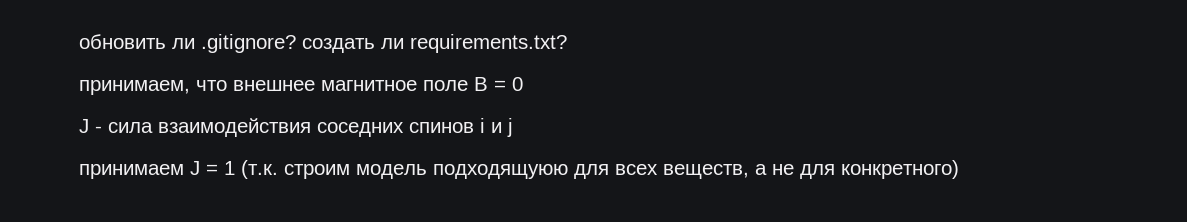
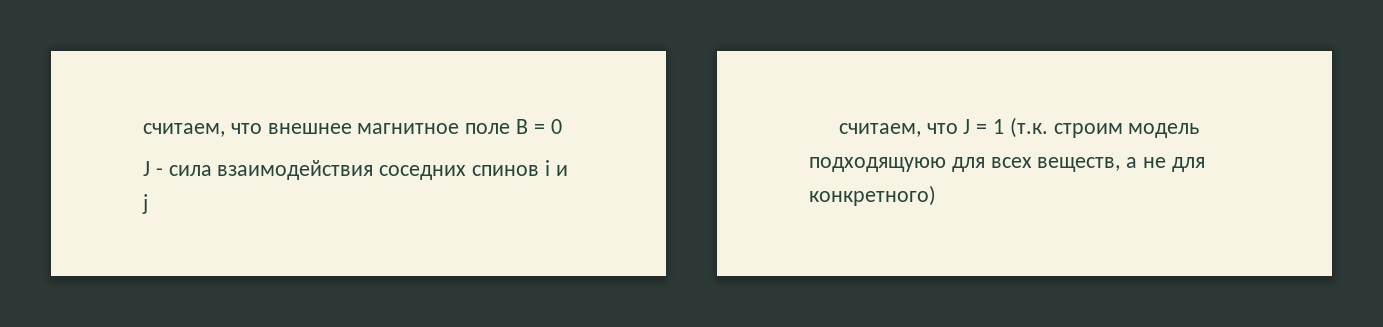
- обновить ли .gitignore? создать ли requirements.txt?
- принимаем, что внешнее магнитное поле B = 0
+ считаем, что внешнее магнитное поле B = 0
- принимаем J = 1 (т.к. строим модель подходящуюю для всех веществ, а не для конкретного)
+ считаем, что J = 1 (т.к. строим модель подходящуюю для всех веществ, а не для конкретного)

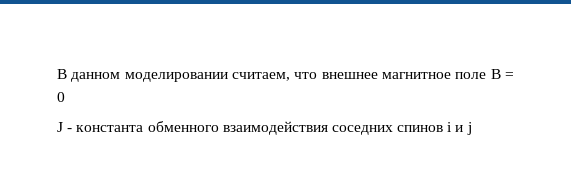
- считаем, что внешнее магнитное поле B = 0
+ В данном моделировании считаем, что внешнее магнитное поле B = 0
- J - сила взаимодействия соседних спинов i и j
+ J - константа обменного взаимодействия соседних спинов i и j
- считаем, что J = 1 (т.к. строим модель подходящуюю для всех веществ, а не для конкретного)

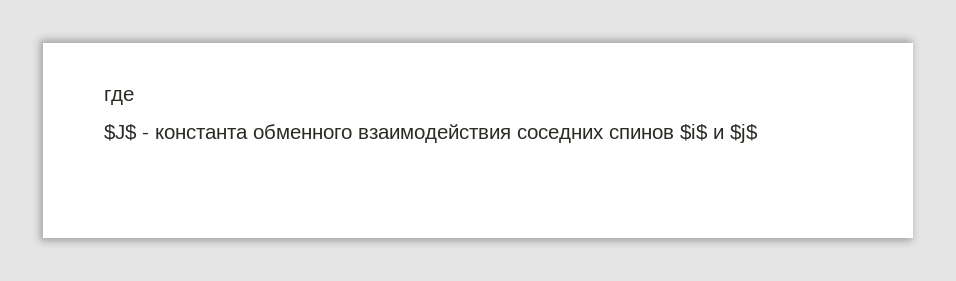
- В данном моделировании считаем, что внешнее магнитное поле B = 0
- J - константа обменного взаимодействия соседних спинов i и j
+ где
+ $J$ - константа обменного взаимодействия соседних спинов $i$ и $j$

